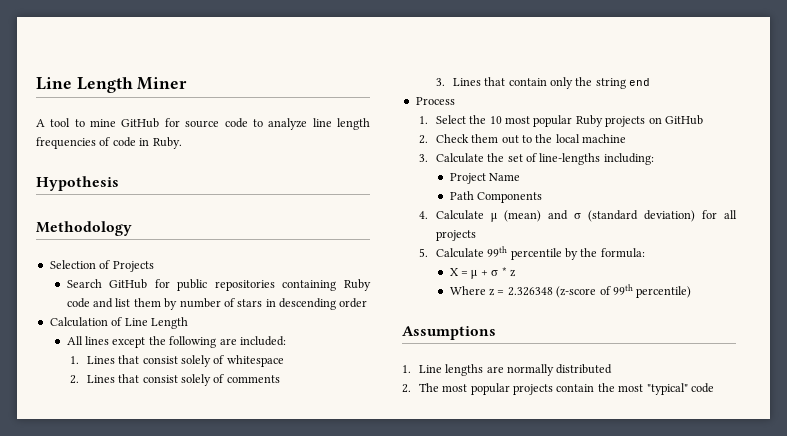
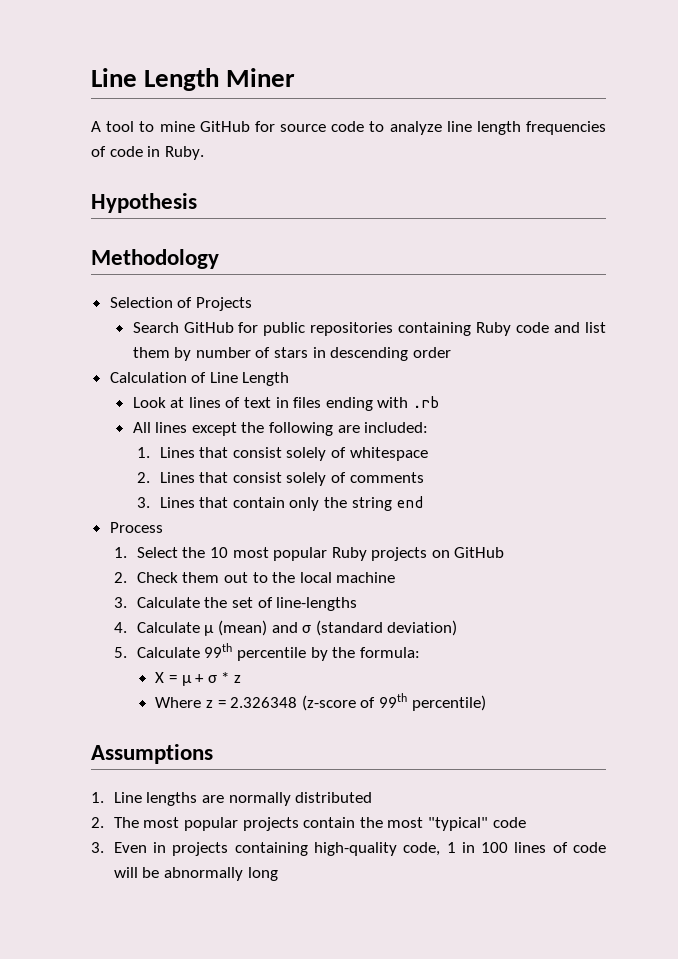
+ Look at lines of text in files ending with .rb
- 3. Calculate the set of line-lengths including:
- Project Name
- Path Components
+ 3. Calculate the set of line-lengths
- 4. Calculate μ (mean) and σ (standard deviation) for all projects
+ 4. Calculate μ (mean) and σ (standard deviation)
+ 3. Even in projects containing high-quality code, 1 in 100 lines of code will be abnormally long

